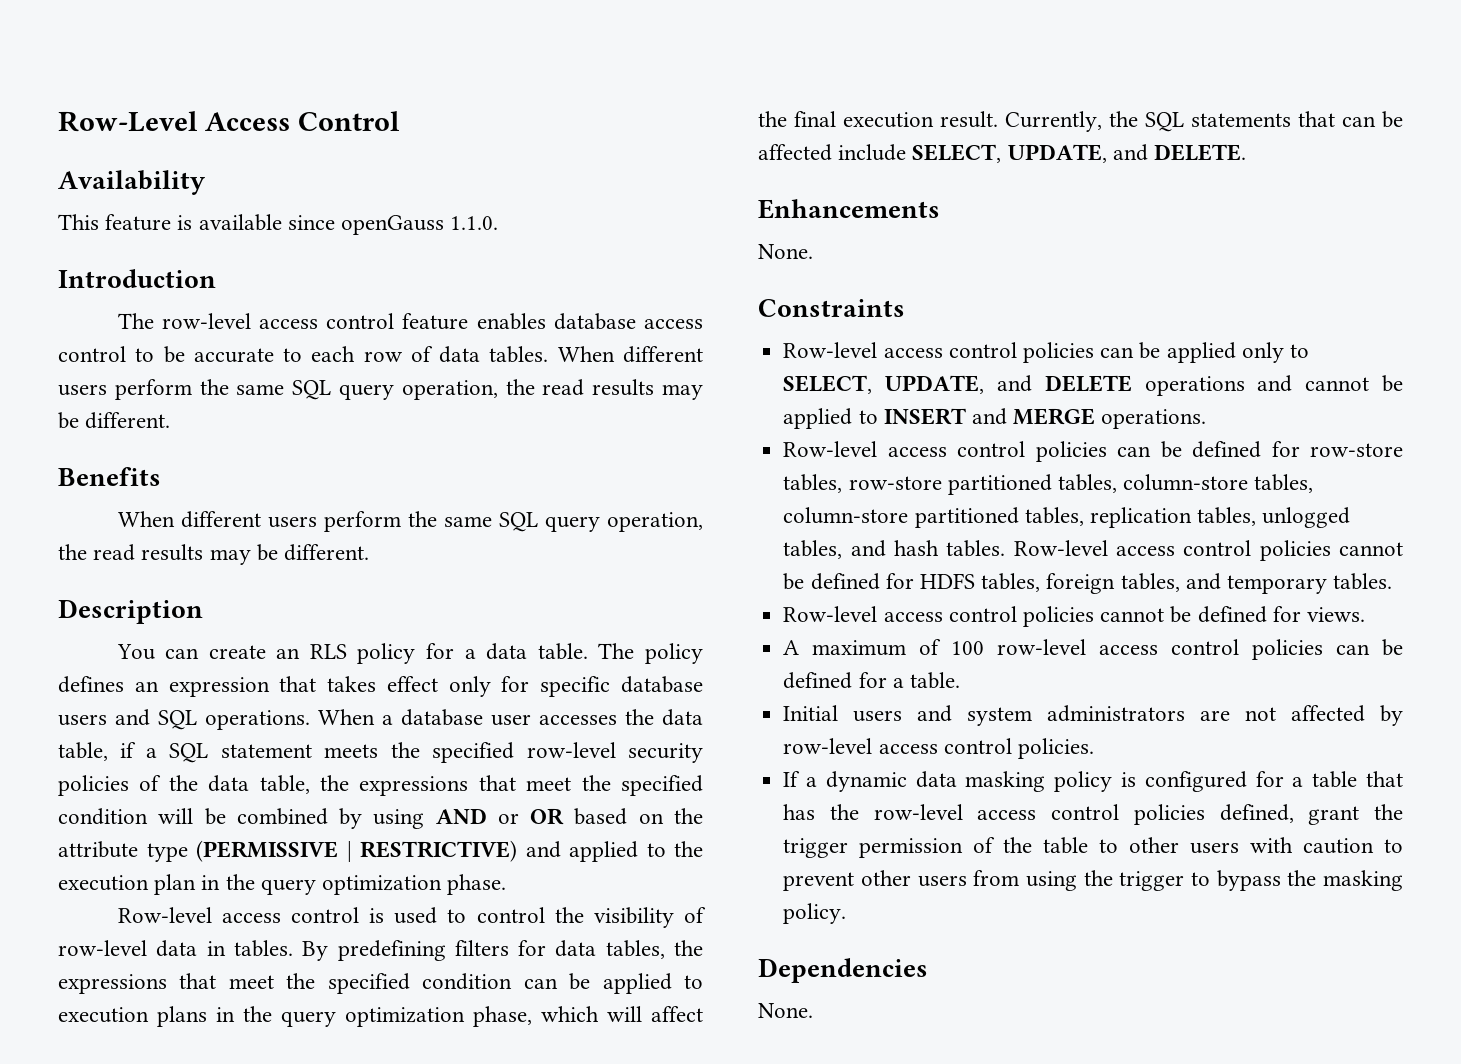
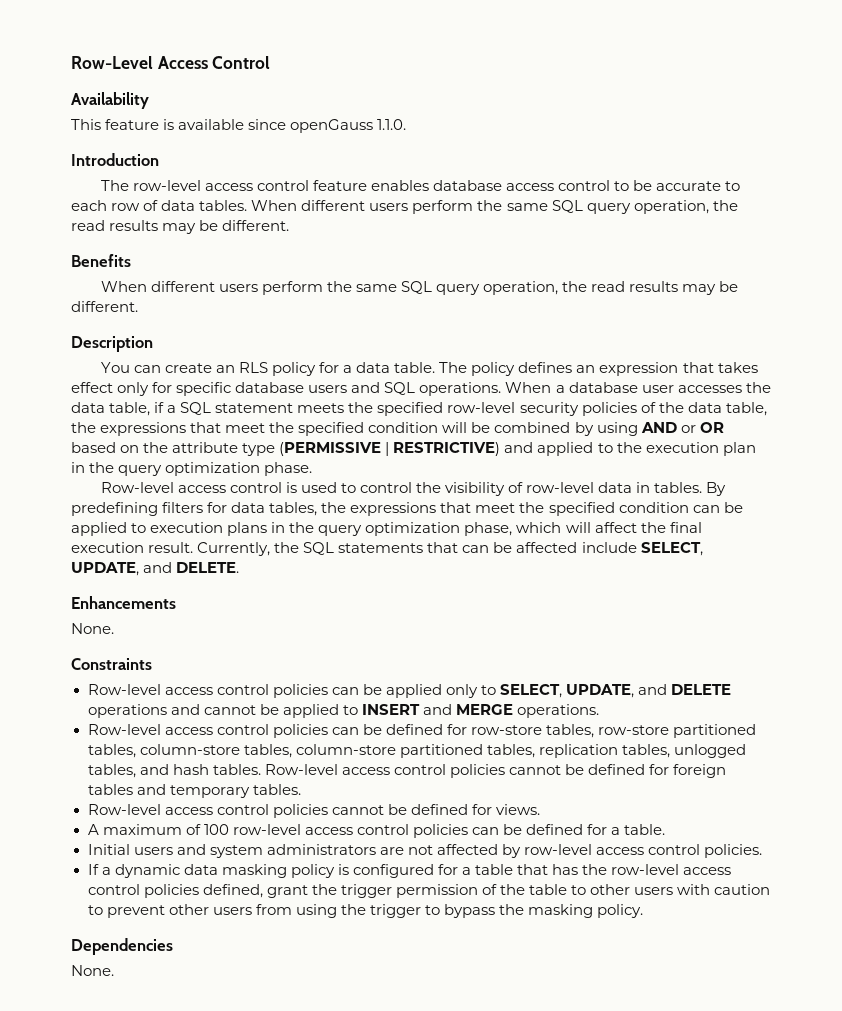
- Row-level access control policies cannot be defined for HDFS tables, foreign tables, and temporary tables.
+ Row-level access control policies cannot be defined for foreign tables and temporary tables.

